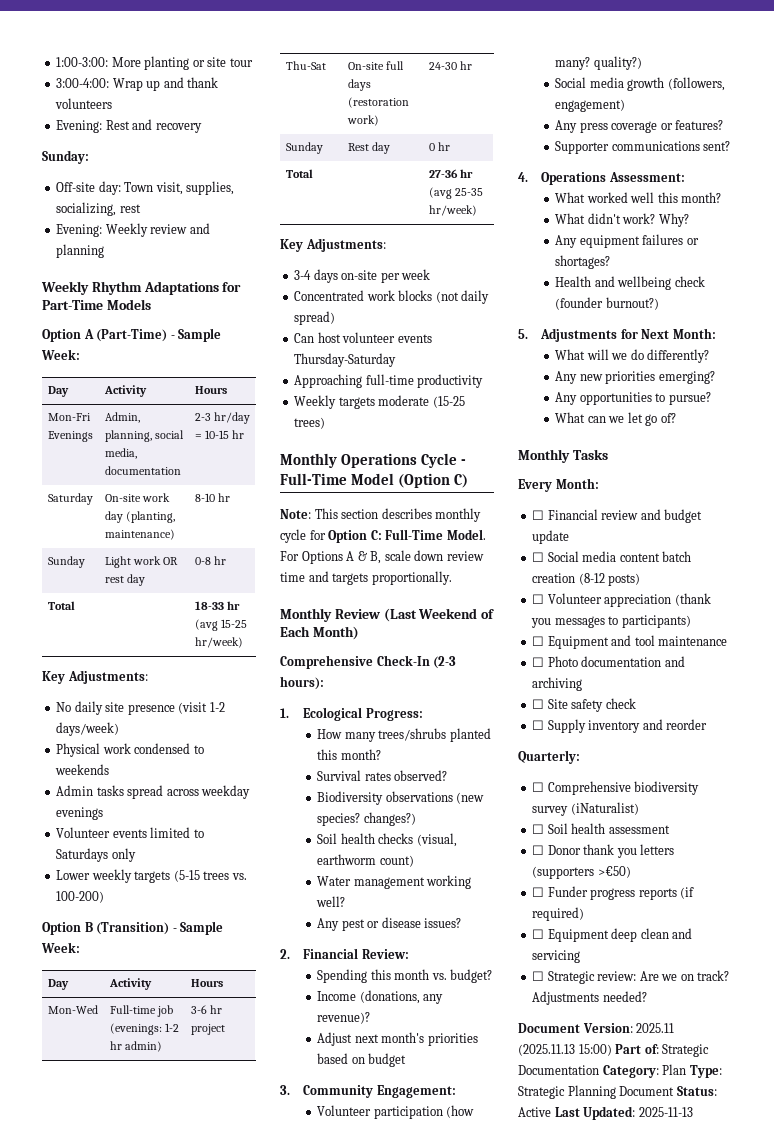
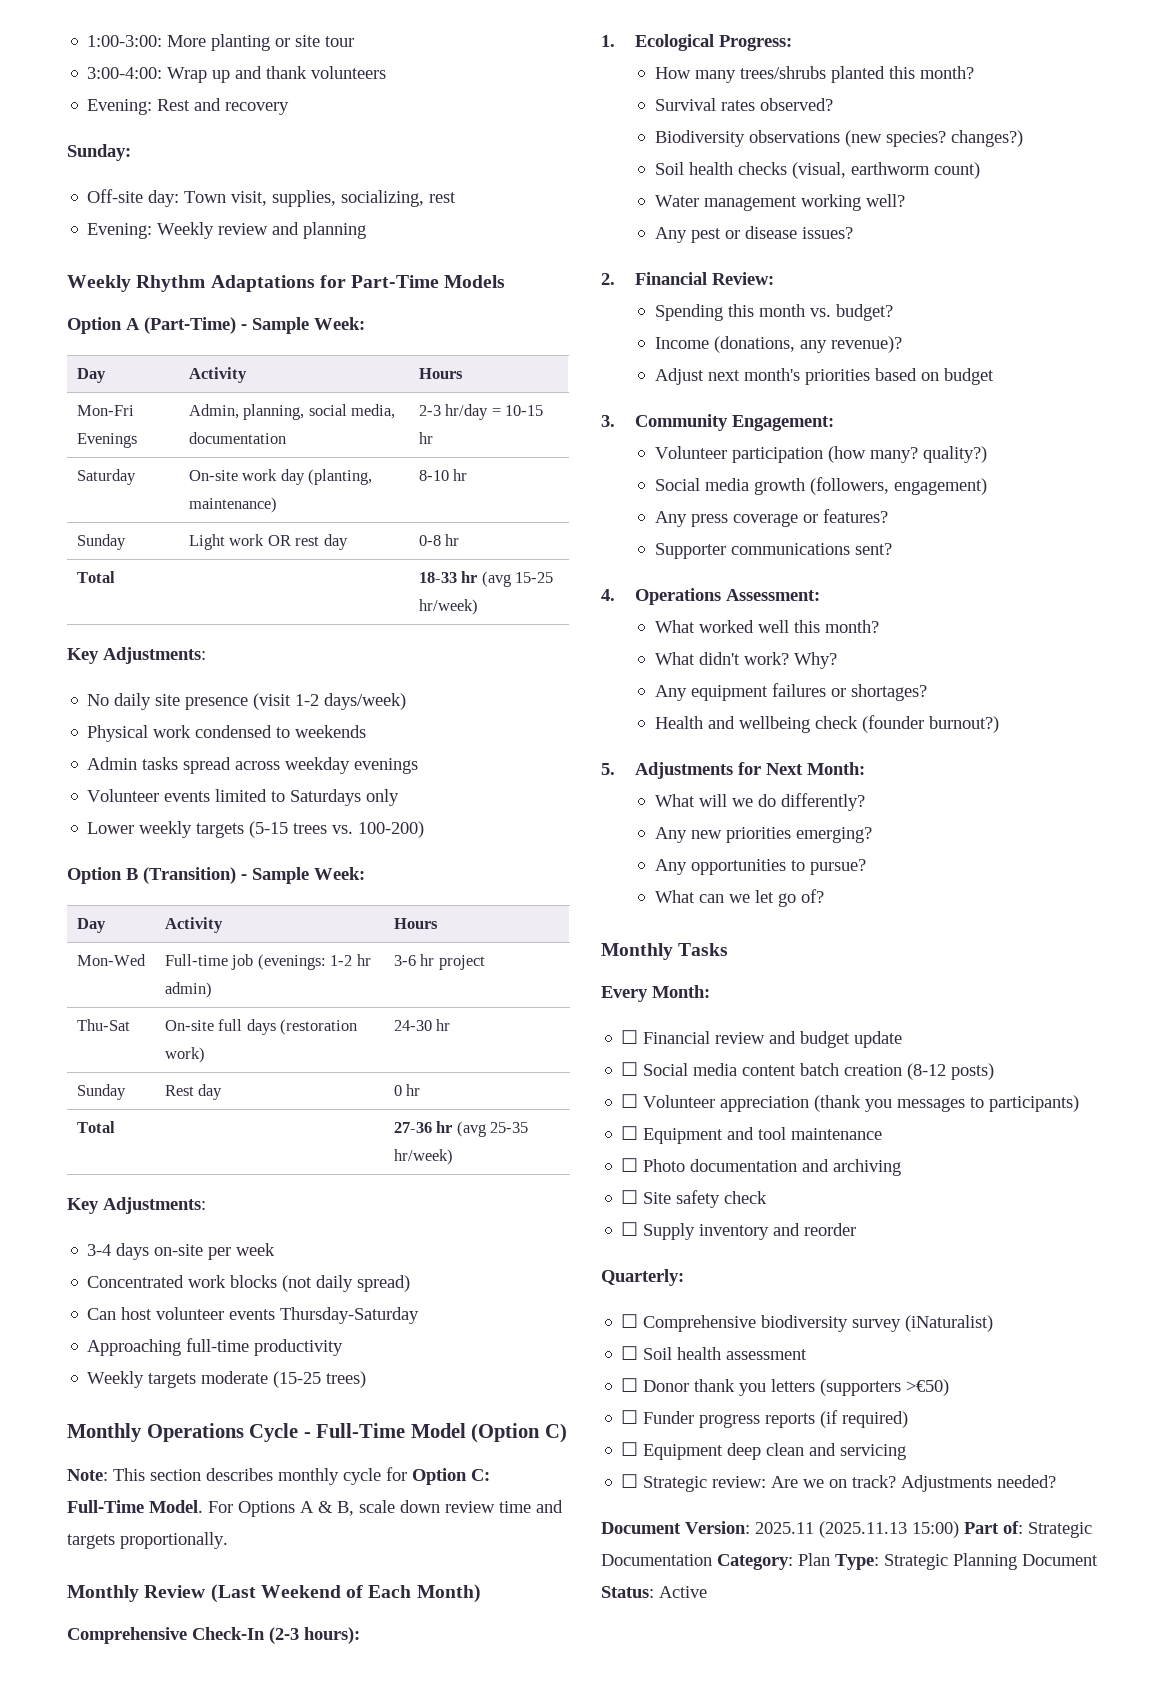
- Document Version: 2025.11 (2025.11.13 15:00) Part of: Strategic Documentation Category: Plan Type: Strategic Planning Document Status: Active Last Updated: 2025-11-13
+ Document Version: 2025.11 (2025.11.13 15:00) Part of: Strategic Documentation Category: Plan Type: Strategic Planning Document Status: Active

